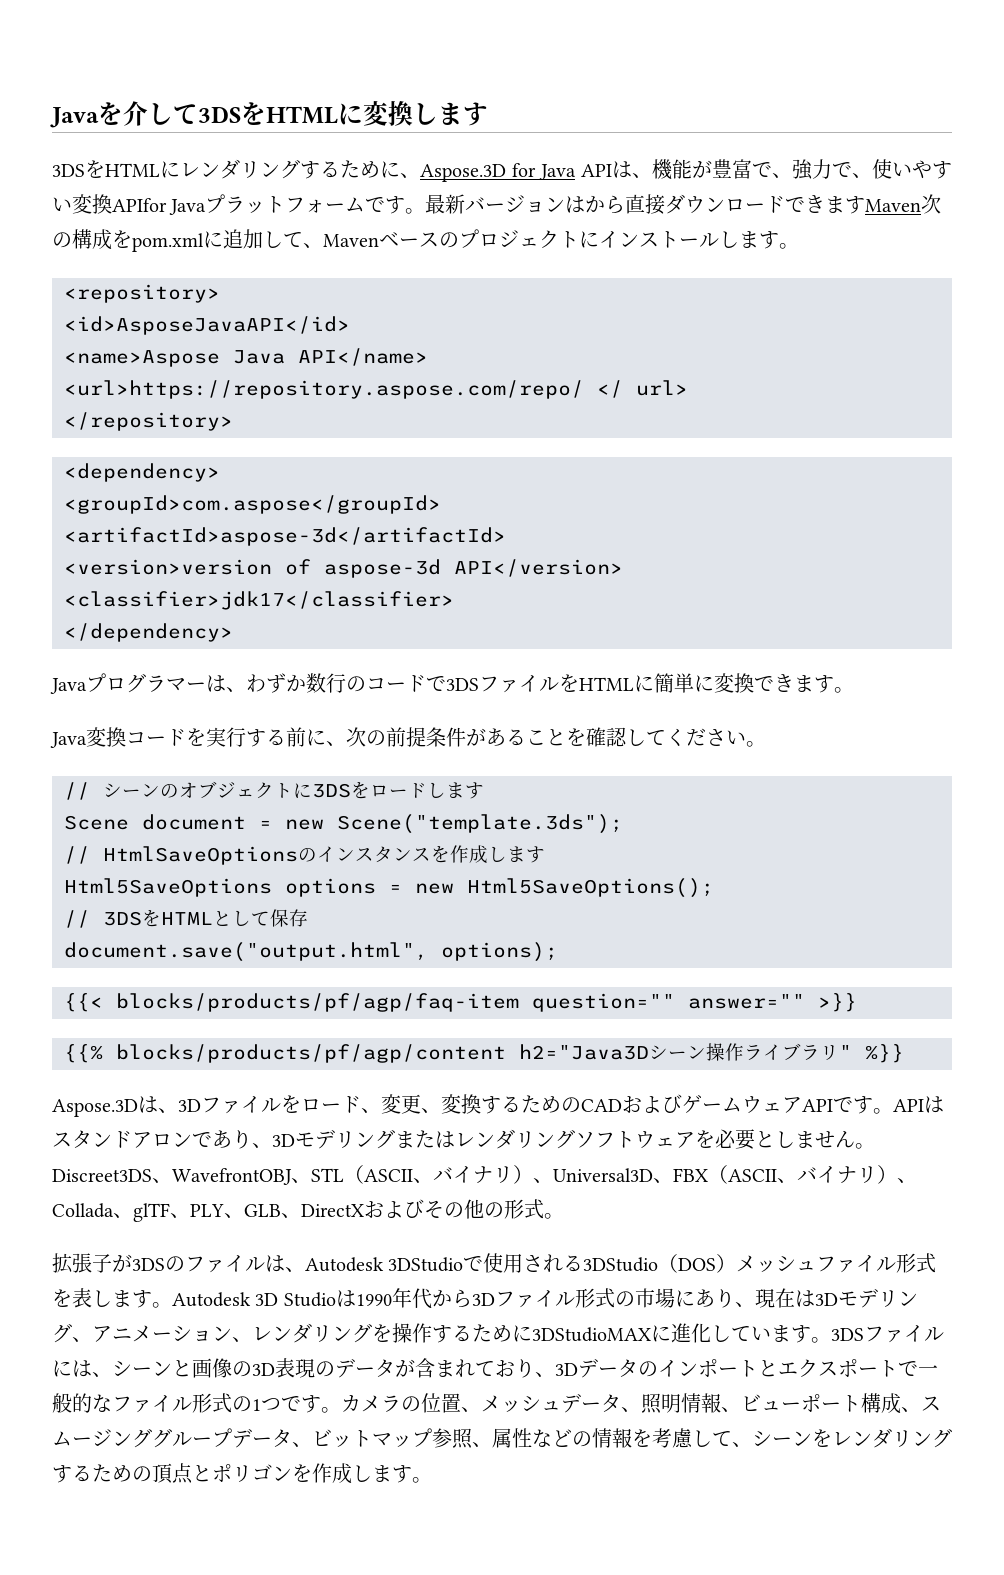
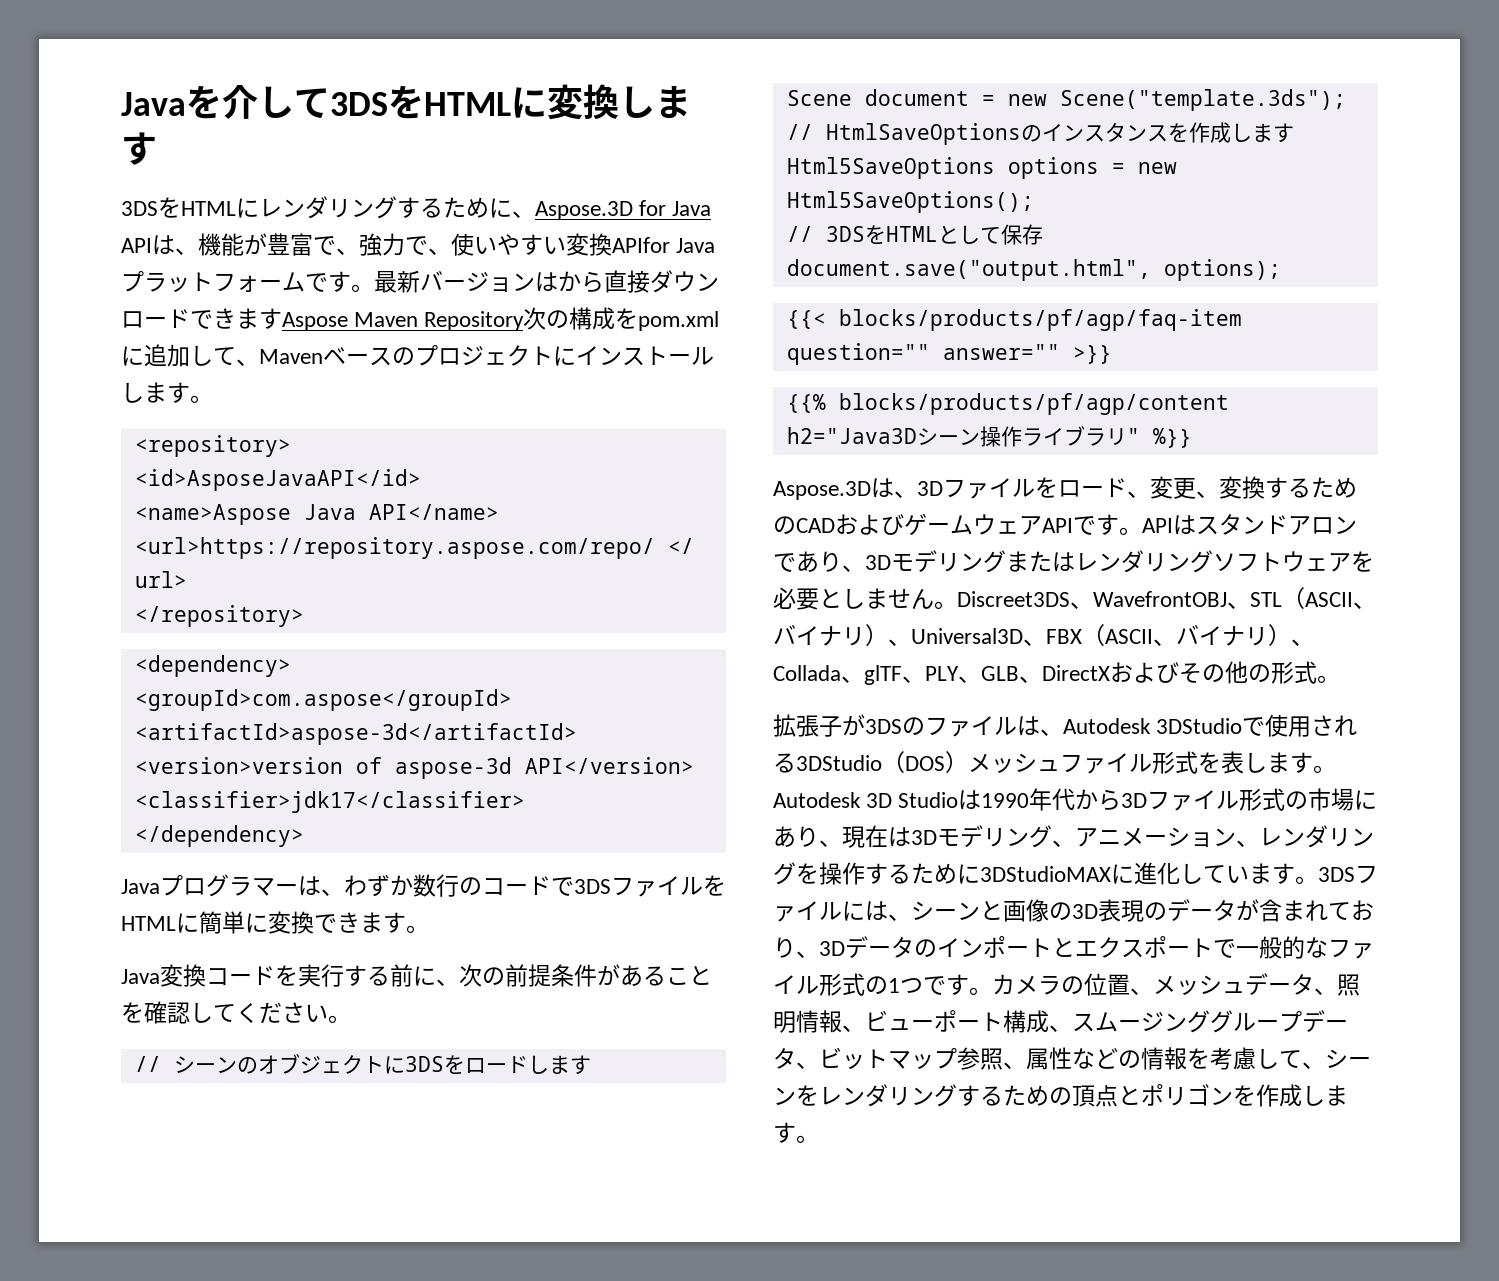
- 最新バージョンはから直接ダウンロードできますMaven次の構成をpom.xmlに追加して、Mavenベースのプロジェクトにインストールします。
+ 最新バージョンはから直接ダウンロードできますAspose Maven Repository次の構成をpom.xmlに追加して、Mavenベースのプロジェクトにインストールします。

